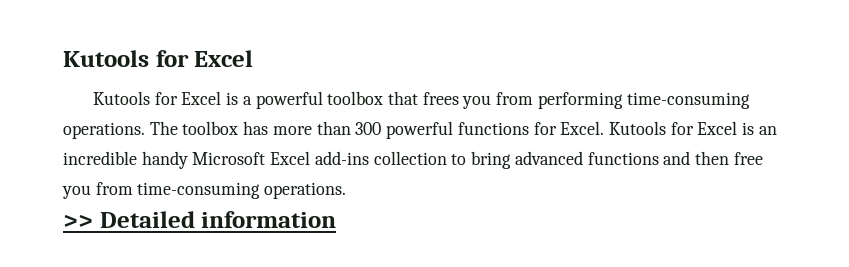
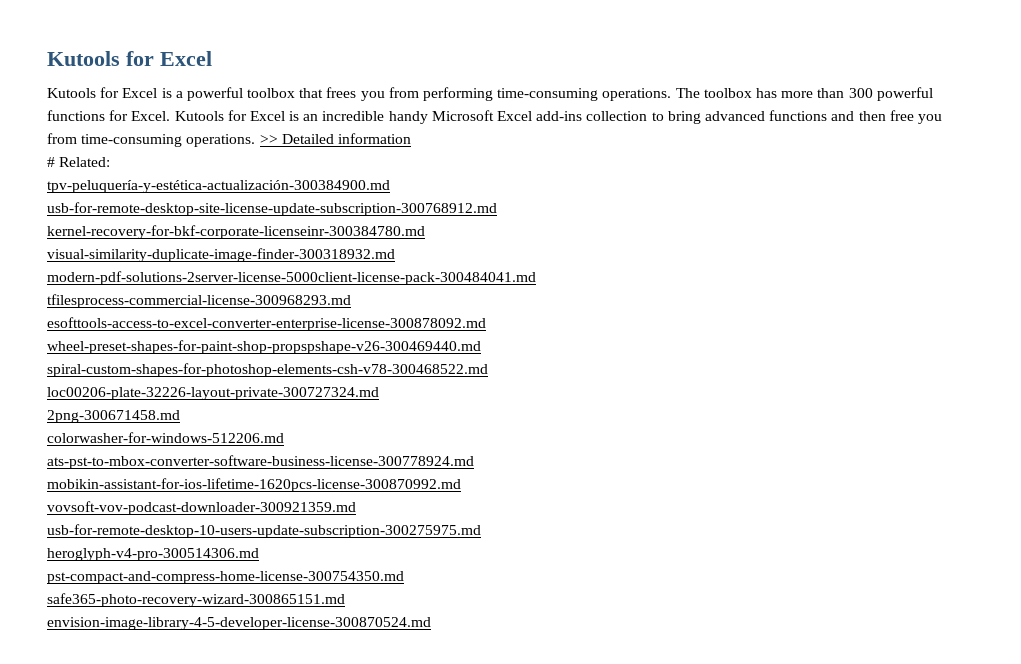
- Kutools for Excel is an incredible handy Microsoft Excel add-ins collection to bring advanced functions and then free you from time-consuming operations.
- >> Detailed information
+ Kutools for Excel is an incredible handy Microsoft Excel add-ins collection to bring advanced functions and then free you from time-consuming operations. >> Detailed information
+ # Related:
+ tpv-peluquería-y-estética-actualización-300384900.md
+ usb-for-remote-desktop-site-license-update-subscription-300768912.md
+ kernel-recovery-for-bkf-corporate-licenseinr-300384780.md
+ visual-similarity-duplicate-image-finder-300318932.md
+ modern-pdf-solutions-2server-license-5000client-license-pack-300484041.md
+ tfilesprocess-commercial-license-300968293.md
+ esofttools-access-to-excel-converter-enterprise-license-300878092.md
+ wheel-preset-shapes-for-paint-shop-propspshape-v26-300469440.md
+ spiral-custom-shapes-for-photoshop-elements-csh-v78-300468522.md
+ loc00206-plate-32226-layout-private-300727324.md
+ 2png-300671458.md
+ colorwasher-for-windows-512206.md
+ ats-pst-to-mbox-converter-software-business-license-300778924.md
+ mobikin-assistant-for-ios-lifetime-1620pcs-license-300870992.md
+ vovsoft-vov-podcast-downloader-300921359.md
+ usb-for-remote-desktop-10-users-update-subscription-300275975.md
+ heroglyph-v4-pro-300514306.md
+ pst-compact-and-compress-home-license-300754350.md
+ safe365-photo-recovery-wizard-300865151.md
+ envision-image-library-4-5-developer-license-300870524.md

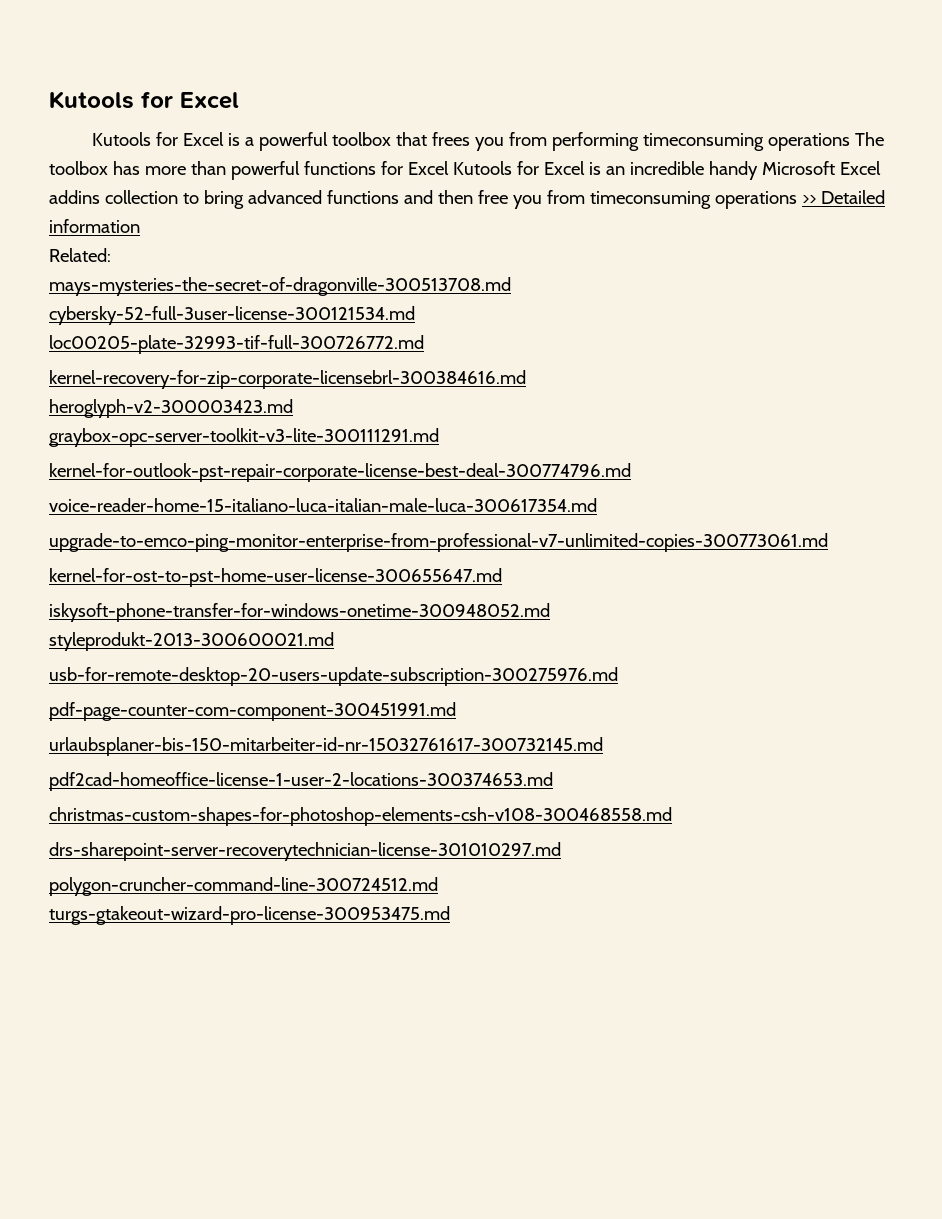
- Kutools for Excel is a powerful toolbox that frees you from performing time-consuming operations. The toolbox has more than 300 powerful functions for Excel. Kutools for Excel is an incredible handy Microsoft Excel add-ins collection to bring advanced functions and then free you from time-consuming operations. >> Detailed information
+ Kutools for Excel is a powerful toolbox that frees you from performing timeconsuming operations The toolbox has more than powerful functions for Excel Kutools for Excel is an incredible handy Microsoft Excel addins collection to bring advanced functions and then free you from timeconsuming operations >> Detailed information
- # Related:
+ Related:
- tpv-peluquería-y-estética-actualización-300384900.md
- usb-for-remote-desktop-site-license-update-subscription-300768912.md
- kernel-recovery-for-bkf-corporate-licenseinr-300384780.md
- visual-similarity-duplicate-image-finder-300318932.md
- modern-pdf-solutions-2server-license-5000client-license-pack-300484041.md
- tfilesprocess-commercial-license-300968293.md
- esofttools-access-to-excel-converter-enterprise-license-300878092.md
- wheel-preset-shapes-for-paint-shop-propspshape-v26-300469440.md
- spiral-custom-shapes-for-photoshop-elements-csh-v78-300468522.md
- loc00206-plate-32226-layout-private-300727324.md
- 2png-300671458.md
- colorwasher-for-windows-512206.md
- ats-pst-to-mbox-converter-software-business-license-300778924.md
- mobikin-assistant-for-ios-lifetime-1620pcs-license-300870992.md
- vovsoft-vov-podcast-downloader-300921359.md
- usb-for-remote-desktop-10-users-update-subscription-300275975.md
- heroglyph-v4-pro-300514306.md
- pst-compact-and-compress-home-license-300754350.md
- safe365-photo-recovery-wizard-300865151.md
- envision-image-library-4-5-developer-license-300870524.md
+ mays-mysteries-the-secret-of-dragonville-300513708.md
+ cybersky-52-full-3user-license-300121534.md
+ loc00205-plate-32993-tif-full-300726772.md
+ kernel-recovery-for-zip-corporate-licensebrl-300384616.md
+ heroglyph-v2-300003423.md
+ graybox-opc-server-toolkit-v3-lite-300111291.md
+ kernel-for-outlook-pst-repair-corporate-license-best-deal-300774796.md
+ voice-reader-home-15-italiano-luca-italian-male-luca-300617354.md
+ upgrade-to-emco-ping-monitor-enterprise-from-professional-v7-unlimited-copies-300773061.md
+ kernel-for-ost-to-pst-home-user-license-300655647.md
+ iskysoft-phone-transfer-for-windows-onetime-300948052.md
+ styleprodukt-2013-300600021.md
+ usb-for-remote-desktop-20-users-update-subscription-300275976.md
+ pdf-page-counter-com-component-300451991.md
+ urlaubsplaner-bis-150-mitarbeiter-id-nr-15032761617-300732145.md
+ pdf2cad-homeoffice-license-1-user-2-locations-300374653.md
+ christmas-custom-shapes-for-photoshop-elements-csh-v108-300468558.md
+ drs-sharepoint-server-recoverytechnician-license-301010297.md
+ polygon-cruncher-command-line-300724512.md
+ turgs-gtakeout-wizard-pro-license-300953475.md

